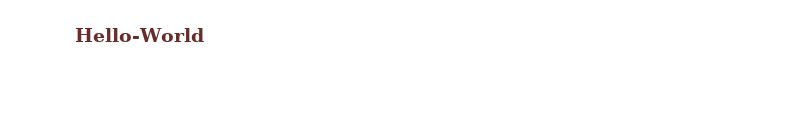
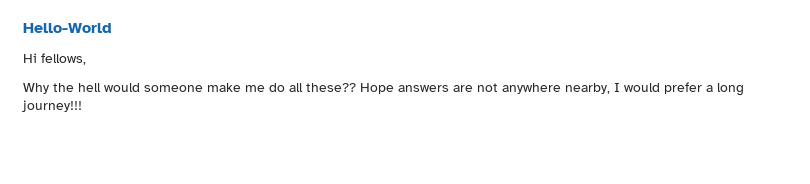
+ Hi fellows,
+ Why the hell would someone make me do all these?? Hope answers are not anywhere nearby, I would prefer a long journey!!!

